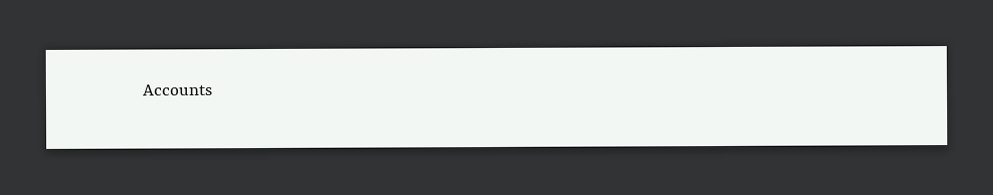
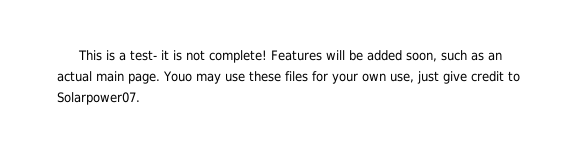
- Accounts
+ This is a test- it is not complete! Features will be added soon, such as an actual main page. Youo may use these files for your own use, just give credit to Solarpower07.

